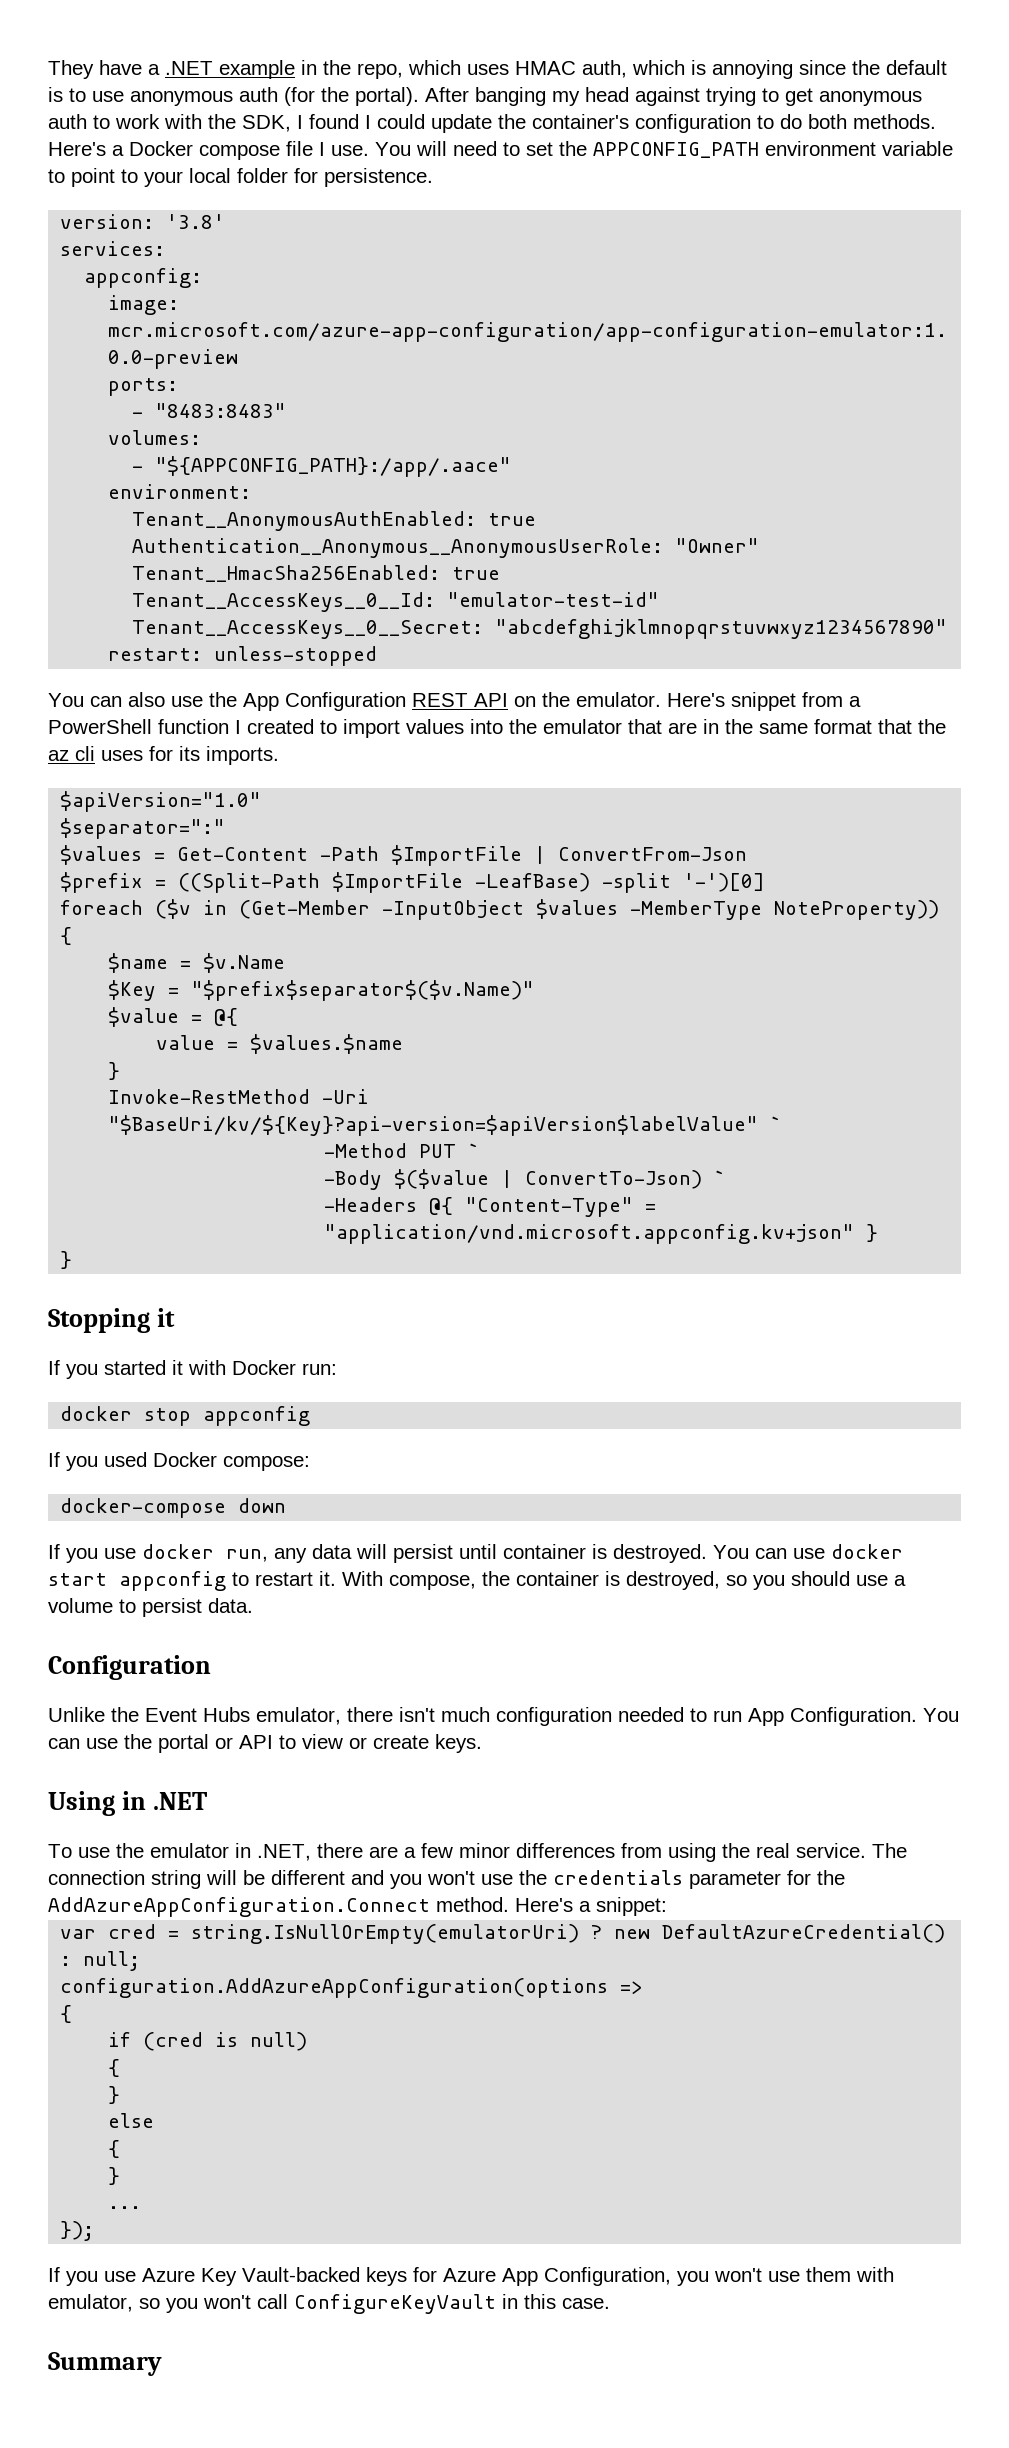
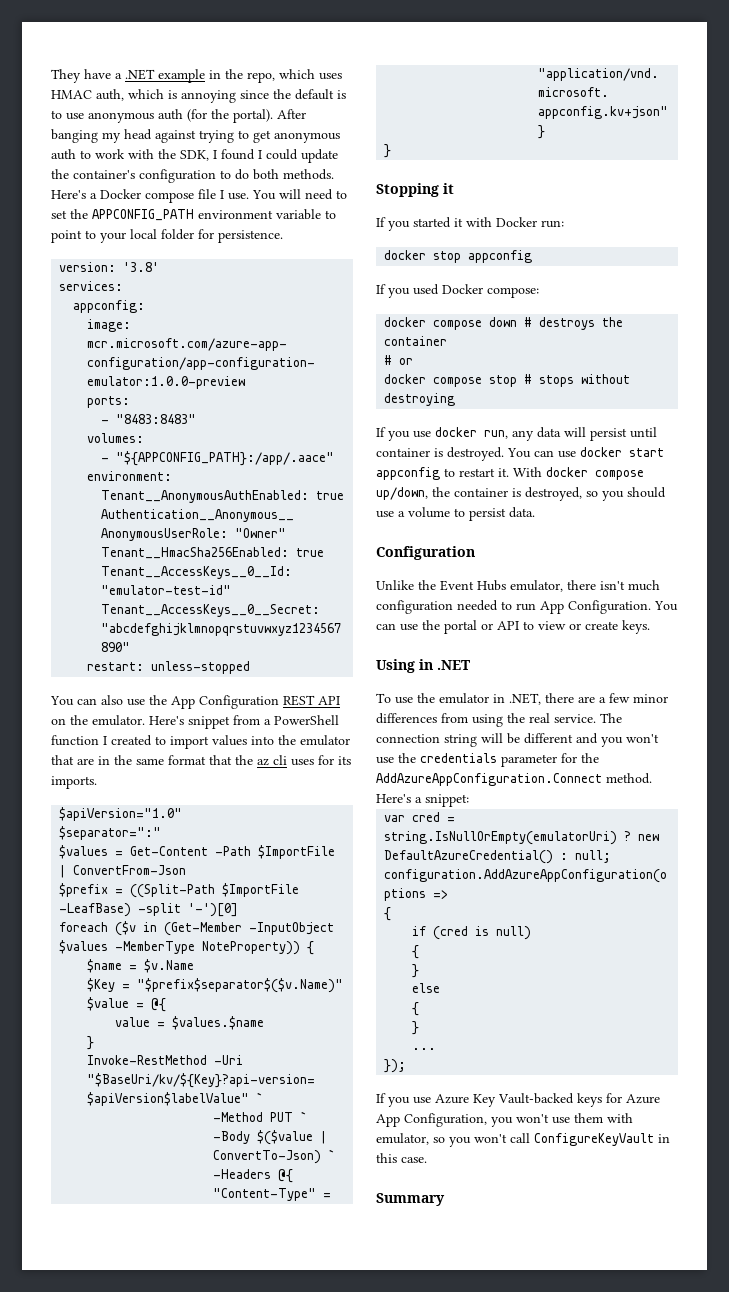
- docker-compose down
+ docker compose down # destroys the container
+ # or
+ docker compose stop # stops without destroying
- With compose, the container is destroyed, so you should use a volume to persist data.
+ With docker compose up/down, the container is destroyed, so you should use a volume to persist data.

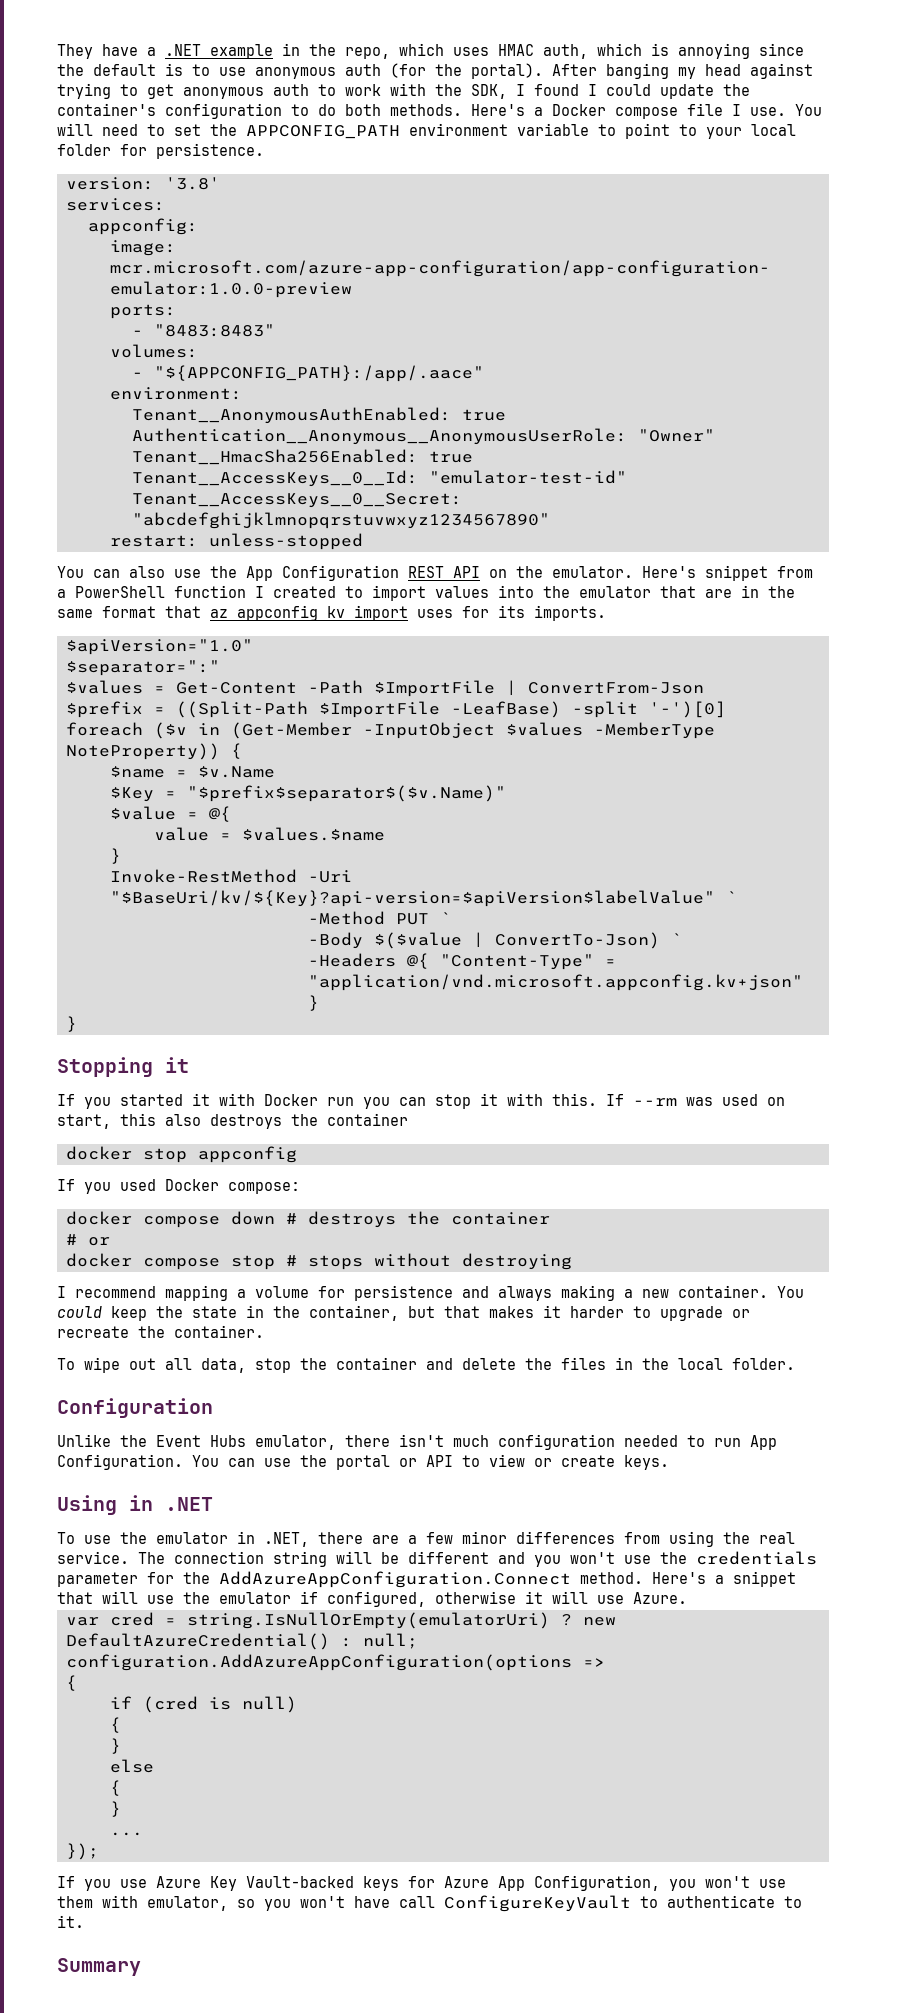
- Here's snippet from a PowerShell function I created to import values into the emulator that are in the same format that the az cli uses for its imports.
+ Here's snippet from a PowerShell function I created to import values into the emulator that are in the same format that az appconfig kv import uses for its imports.
- If you started it with Docker run:
+ If you started it with Docker run you can stop it with this. If --rm was used on start, this also destroys the container
- If you use docker run, any data will persist until container is destroyed. You can use docker start appconfig to restart it. With docker compose up/down, the container is destroyed, so you should use a volume to persist data.
+ I recommend mapping a volume for persistence and always making a new container. You could keep the state in the container, but that makes it harder to upgrade or recreate the container.
+ To wipe out all data, stop the container and delete the files in the local folder.
- Here's a snippet:
+ Here's a snippet that will use the emulator if configured, otherwise it will use Azure.
- If you use Azure Key Vault-backed keys for Azure App Configuration, you won't use them with emulator, so you won't call ConfigureKeyVault in this case.
+ If you use Azure Key Vault-backed keys for Azure App Configuration, you won't use them with emulator, so you won't have call ConfigureKeyVault to authenticate to it.

